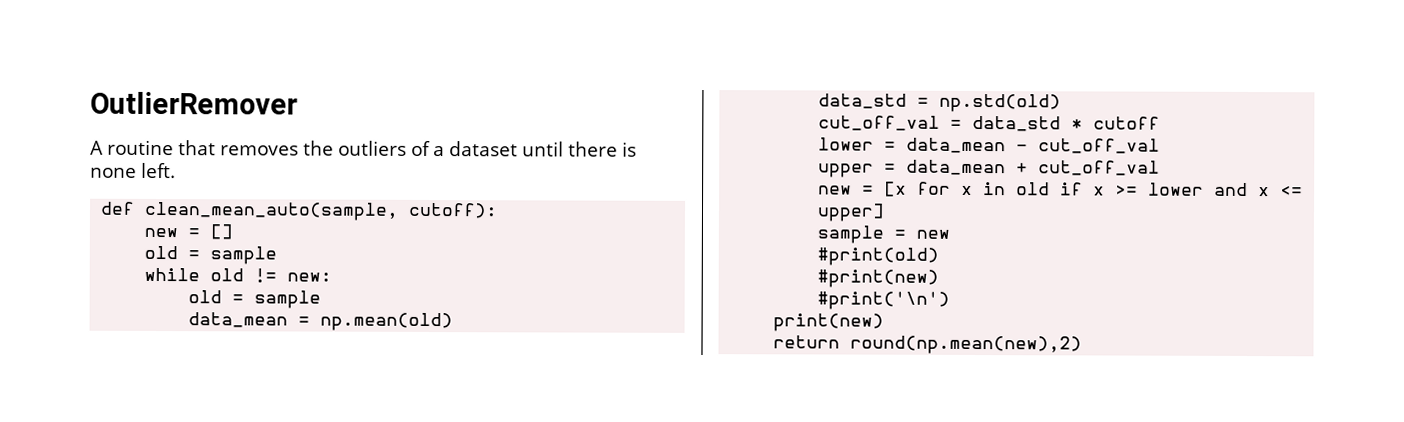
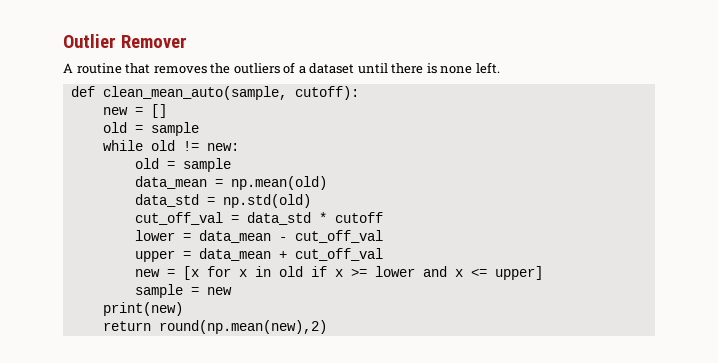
- OutlierRemover
+ Outlier Remover
- #print(old)
- #print(new)
- #print('\n')

